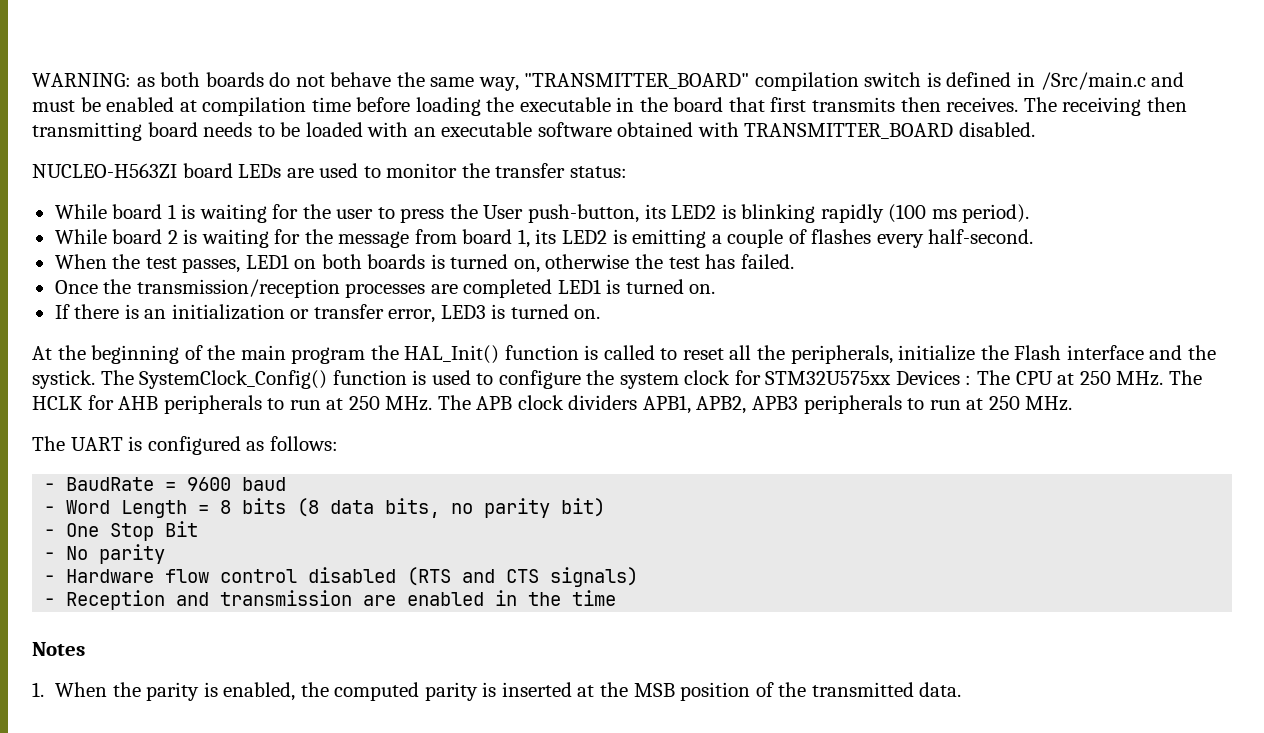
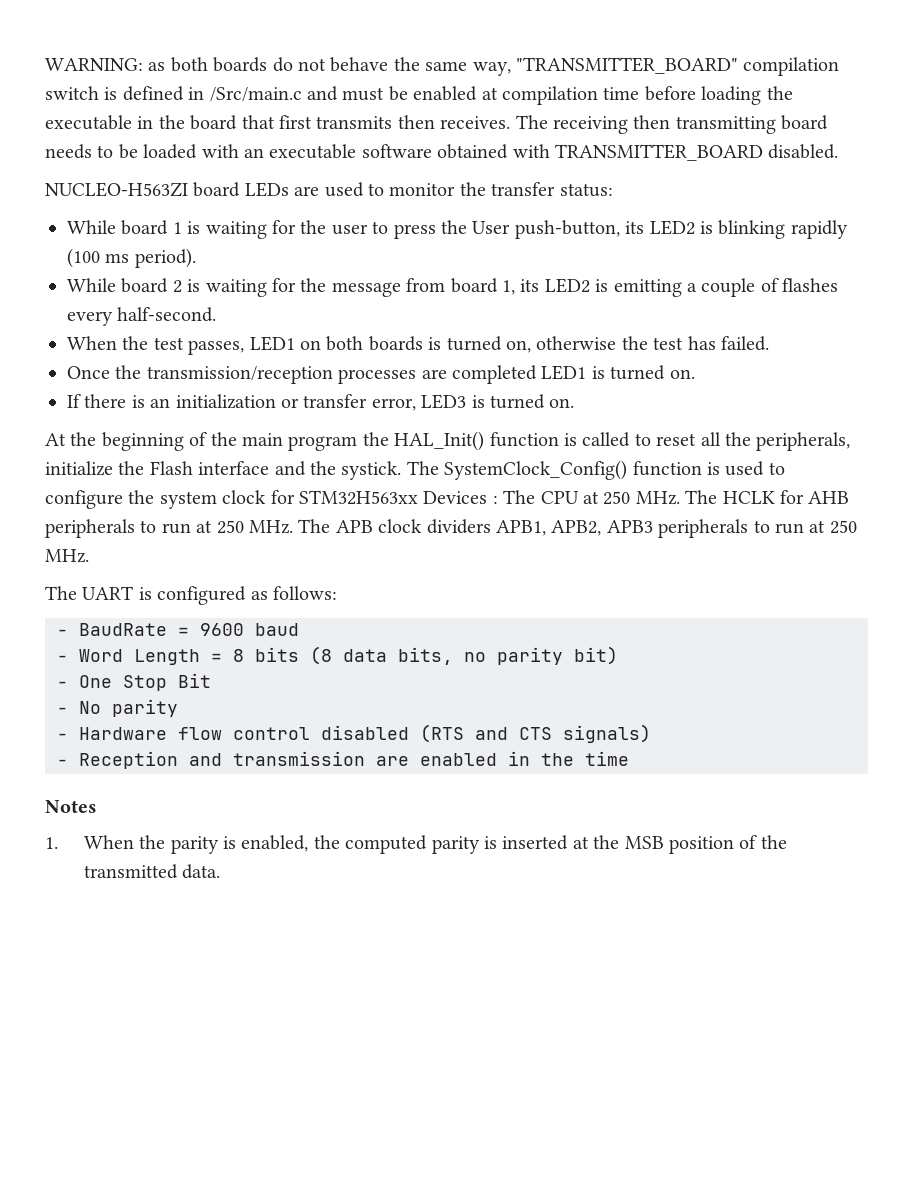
- The SystemClock_Config() function is used to configure the system clock for STM32U575xx Devices : The CPU at 250 MHz. The HCLK for AHB peripherals to run at 250 MHz. The APB clock dividers APB1, APB2, APB3 peripherals to run at 250 MHz.
+ The SystemClock_Config() function is used to configure the system clock for STM32H563xx Devices : The CPU at 250 MHz. The HCLK for AHB peripherals to run at 250 MHz. The APB clock dividers APB1, APB2, APB3 peripherals to run at 250 MHz.

